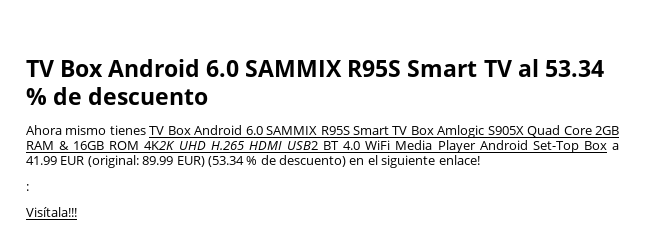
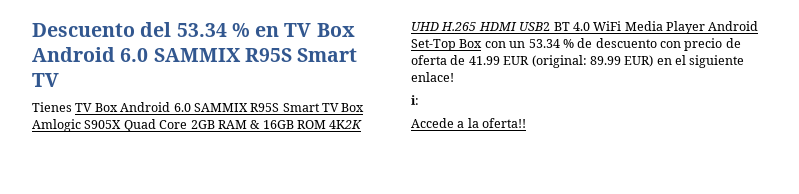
- TV Box Android 6.0 SAMMIX R95S Smart TV al 53.34 % de descuento
- Ahora mismo tienes TV Box Android 6.0 SAMMIX R95S Smart TV Box Amlogic S905X Quad Core 2GB RAM & 16GB ROM 4K2K UHD H.265 HDMI USB2 BT 4.0 WiFi Media Player Android Set-Top Box a 41.99 EUR (original: 89.99 EUR) (53.34 % de descuento) en el siguiente enlace!
+ Descuento del 53.34 % en TV Box Android 6.0 SAMMIX R95S Smart TV
+ Tienes TV Box Android 6.0 SAMMIX R95S Smart TV Box Amlogic S905X Quad Core 2GB RAM & 16GB ROM 4K2K UHD H.265 HDMI USB2 BT 4.0 WiFi Media Player Android Set-Top Box con un 53.34 % de descuento con precio de oferta de 41.99 EUR (original: 89.99 EUR) en el siguiente enlace!
- :
- Visítala!!!
+ ℹ:
+ Accede a la oferta!!

